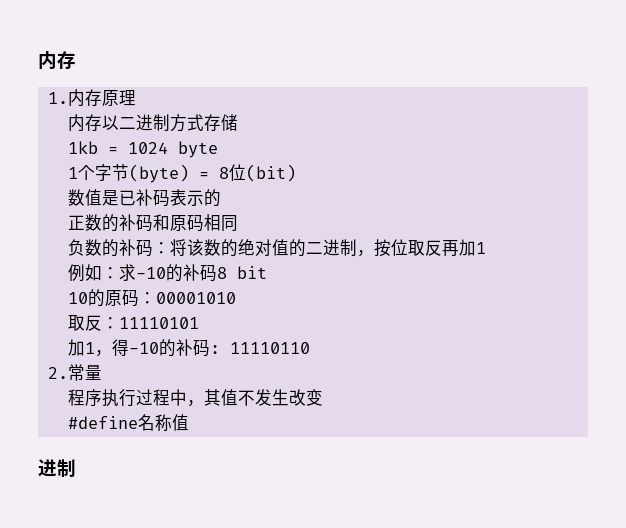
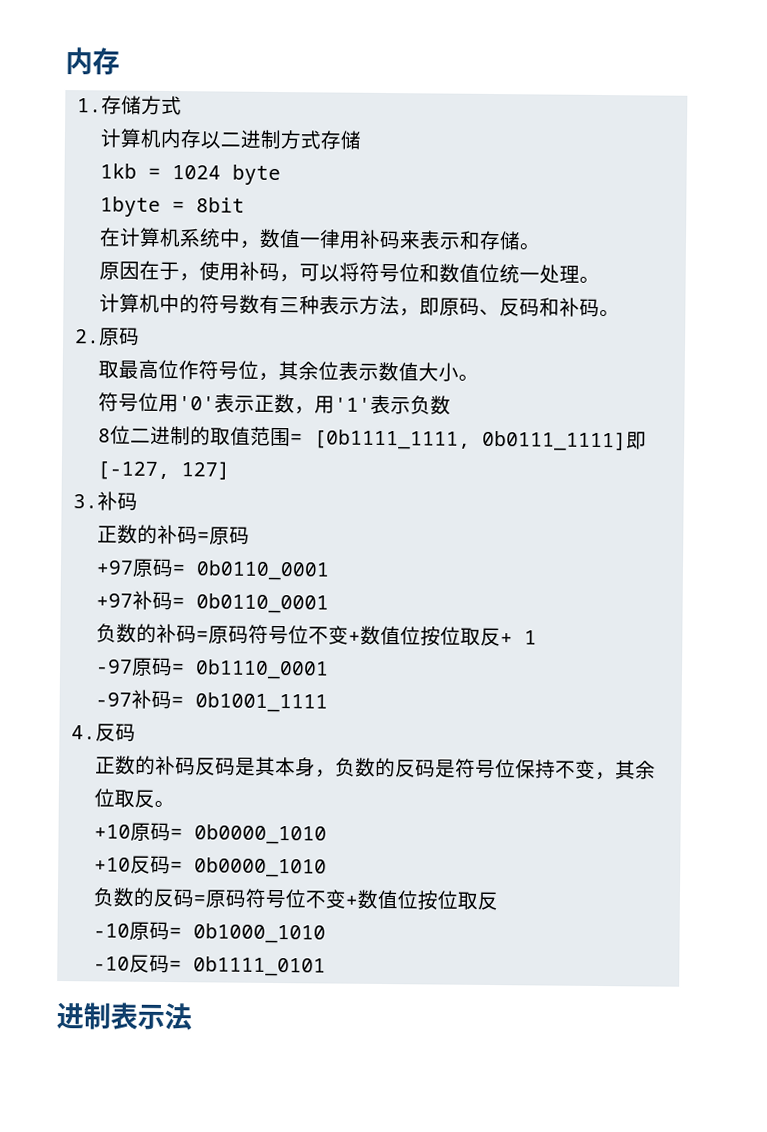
- 1.内存原理
- 内存以二进制方式存储
+ 1.存储方式
+ 计算机内存以二进制方式存储
- 1个字节(byte) = 8位(bit)
- 数值是已补码表示的
- 正数的补码和原码相同
- 负数的补码：将该数的绝对值的二进制，按位取反再加1
+ 1byte = 8bit
+ 在计算机系统中，数值一律用补码来表示和存储。
+ 原因在于，使用补码，可以将符号位和数值位统一处理。
+ 计算机中的符号数有三种表示方法，即原码、反码和补码。
+ 2.原码
+ 取最高位作符号位，其余位表示数值大小。
+ 符号位用'0'表示正数，用'1'表示负数
+ 8位二进制的取值范围= [0b1111_1111, 0b0111_1111]即[-127, 127]
+ 3.补码
+ 正数的补码=原码
+ +97原码= 0b0110_0001
+ +97补码= 0b0110_0001
+ 负数的补码=原码符号位不变+数值位按位取反+ 1
- 例如：求-10的补码8 bit
- 10的原码：00001010
- 取反：11110101
- 加1，得-10的补码: 11110110
- 2.常量
- 程序执行过程中，其值不发生改变
- #define名称值
- 进制
+ -97原码= 0b1110_0001
+ -97补码= 0b1001_1111
+ 4.反码
+ 正数的补码反码是其本身，负数的反码是符号位保持不变，其余位取反。
+ +10原码= 0b0000_1010
+ +10反码= 0b0000_1010
+ 负数的反码=原码符号位不变+数值位按位取反
+ -10原码= 0b1000_1010
+ -10反码= 0b1111_0101
+ 进制表示法

